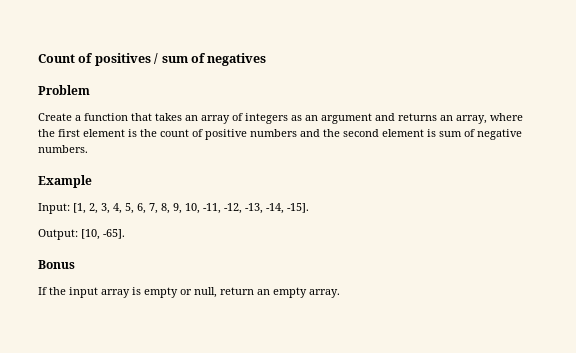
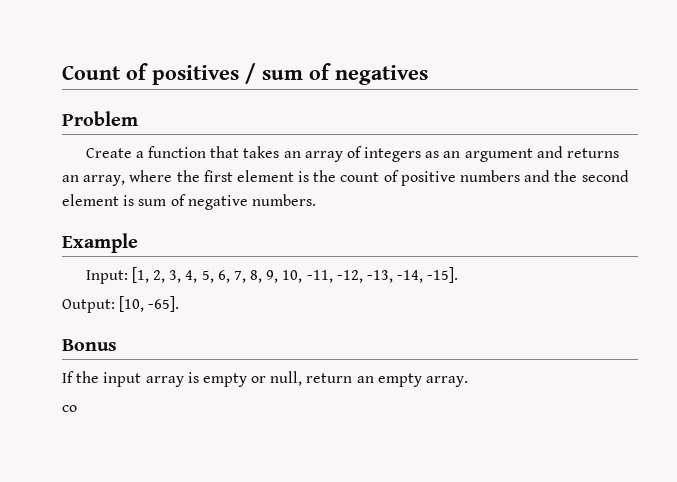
+ co

